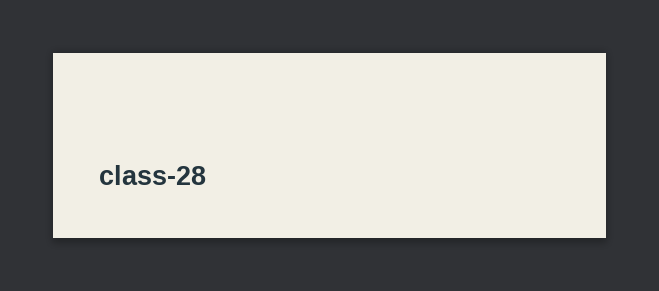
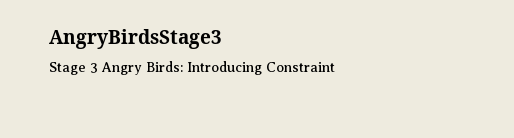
- class-28
+ AngryBirdsStage3
+ Stage 3 Angry Birds: Introducing Constraint

